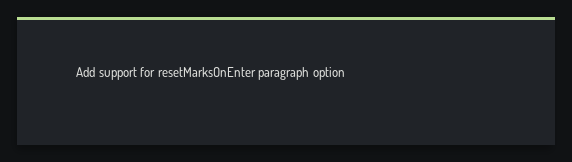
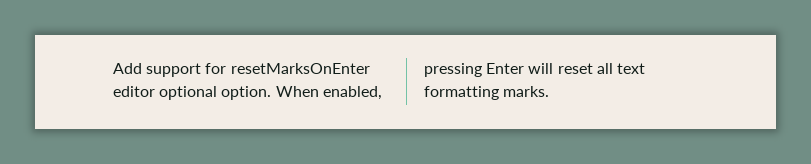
- Add support for resetMarksOnEnter paragraph option
+ Add support for resetMarksOnEnter editor optional option. When enabled, pressing Enter will reset all text formatting marks.

